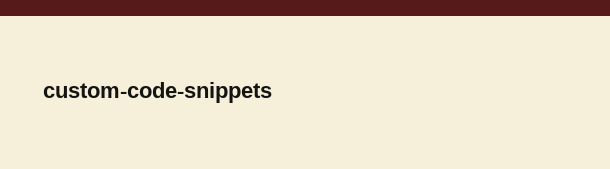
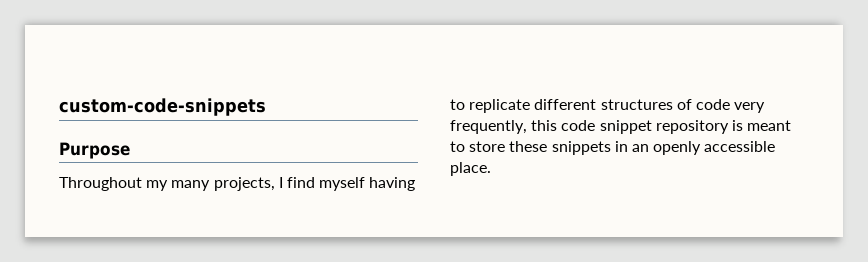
+ Purpose
+ Throughout my many projects, I find myself having to replicate different structures of code very frequently, this code snippet repository is meant to store these snippets in an openly accessible place.

